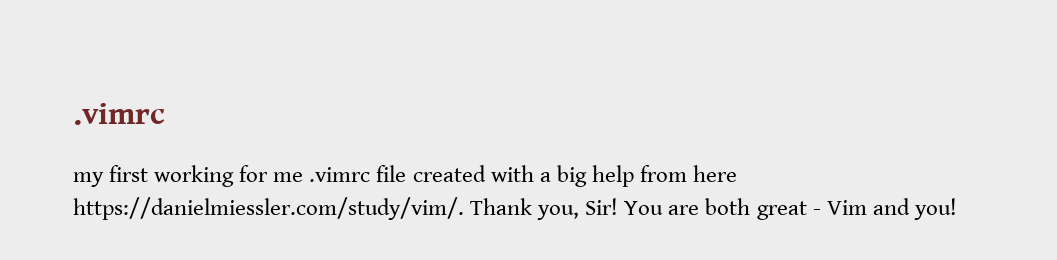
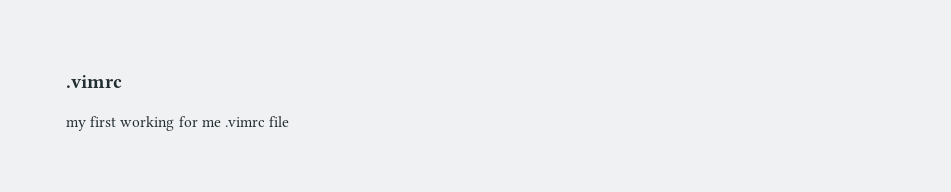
- my first working for me .vimrc file created with a big help from here https://danielmiessler.com/study/vim/. Thank you, Sir! You are both great - Vim and you!
+ my first working for me .vimrc file

